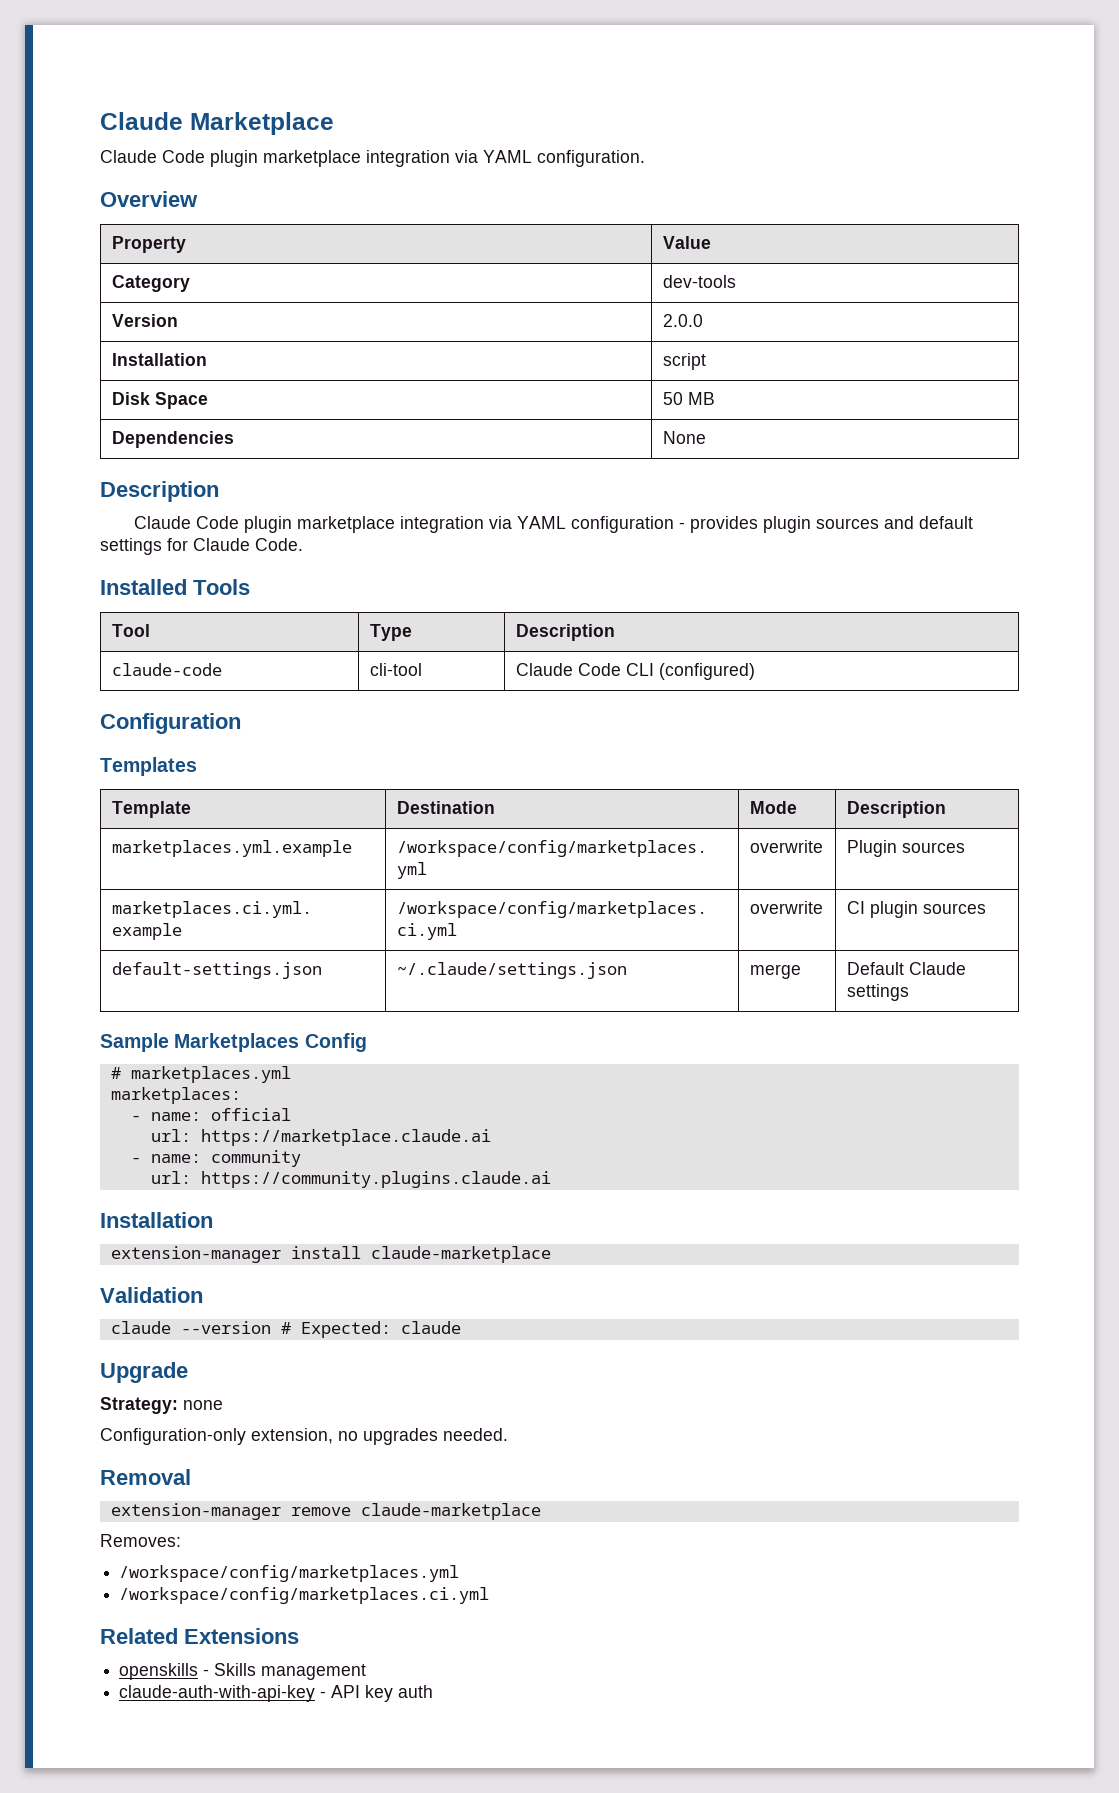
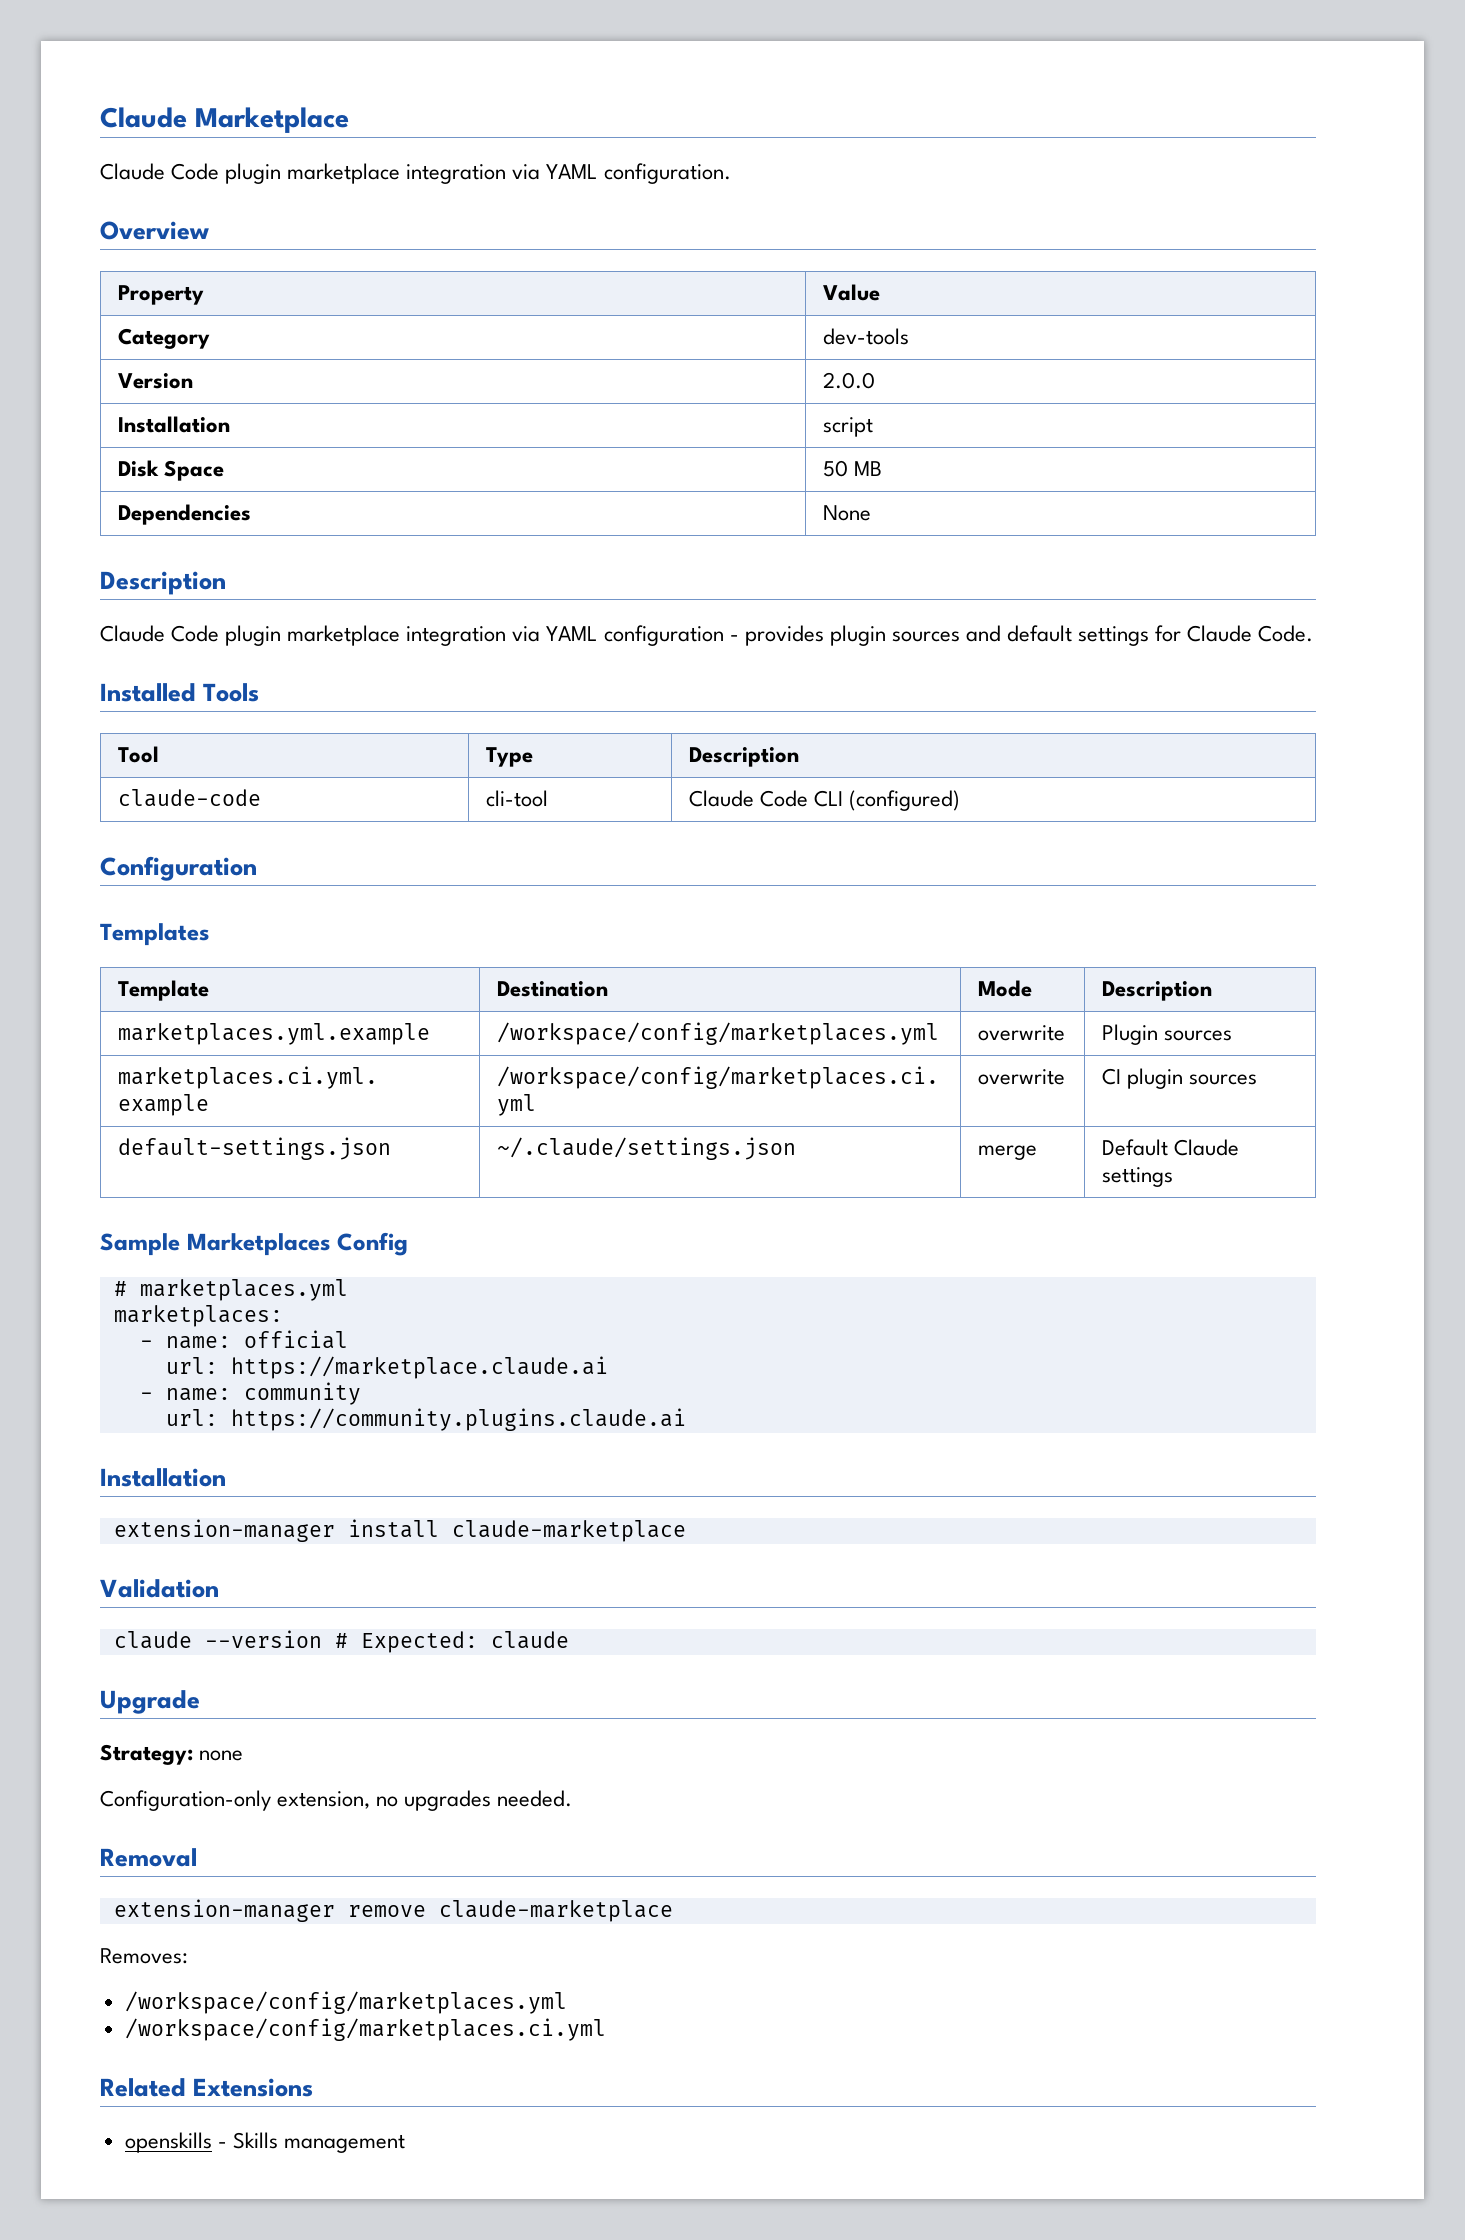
- claude-auth-with-api-key - API key auth

